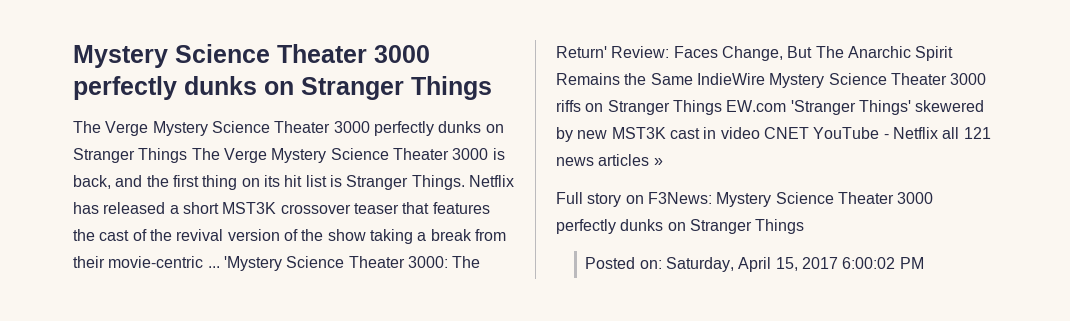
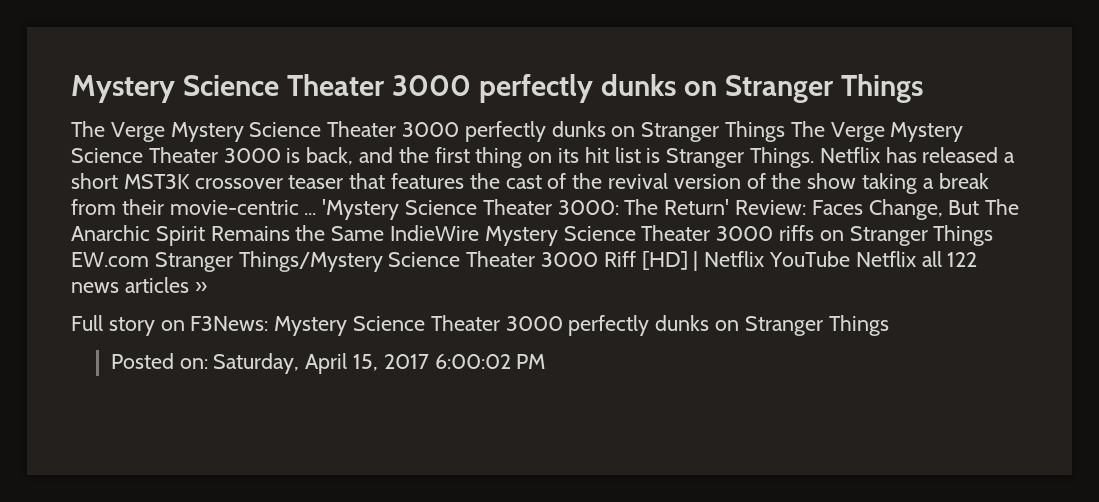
- 'Mystery Science Theater 3000: The Return' Review: Faces Change, But The Anarchic Spirit Remains the Same IndieWire Mystery Science Theater 3000 riffs on Stranger Things EW.com 'Stranger Things' skewered by new MST3K cast in video CNET YouTube - Netflix all 121 news articles »
+ 'Mystery Science Theater 3000: The Return' Review: Faces Change, But The Anarchic Spirit Remains the Same IndieWire Mystery Science Theater 3000 riffs on Stranger Things EW.com Stranger Things/Mystery Science Theater 3000 Riff [HD] | Netflix YouTube Netflix all 122 news articles »

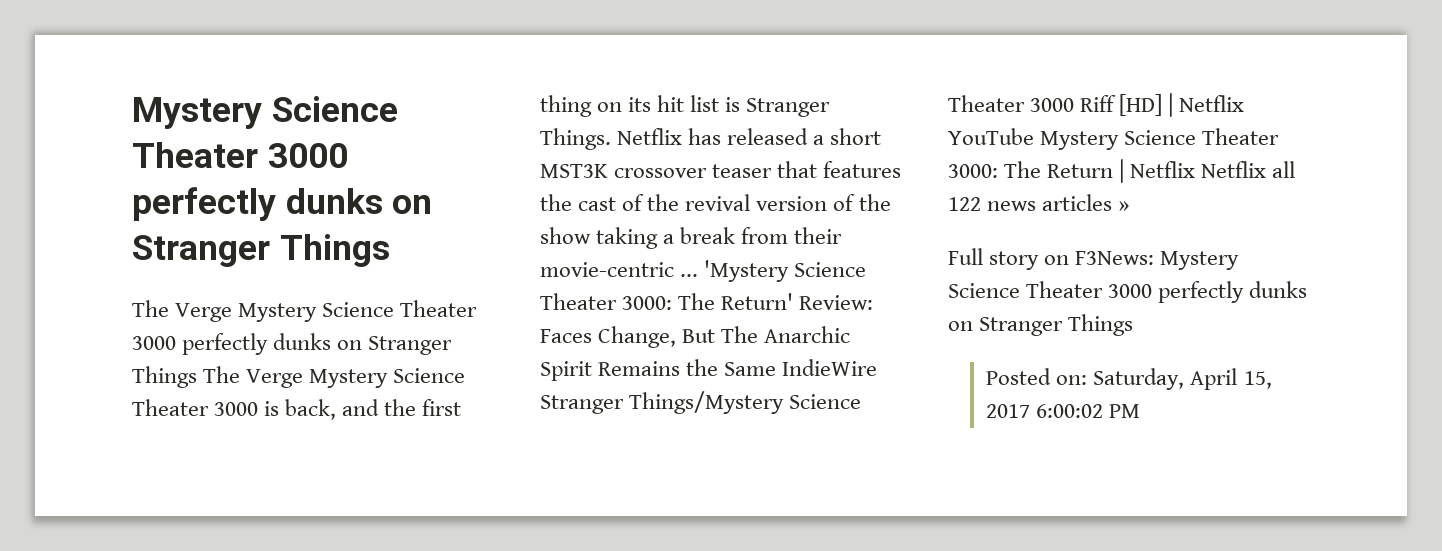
- 'Mystery Science Theater 3000: The Return' Review: Faces Change, But The Anarchic Spirit Remains the Same IndieWire Mystery Science Theater 3000 riffs on Stranger Things EW.com Stranger Things/Mystery Science Theater 3000 Riff [HD] | Netflix YouTube Netflix all 122 news articles »
+ 'Mystery Science Theater 3000: The Return' Review: Faces Change, But The Anarchic Spirit Remains the Same IndieWire Stranger Things/Mystery Science Theater 3000 Riff [HD] | Netflix YouTube Mystery Science Theater 3000: The Return | Netflix Netflix all 122 news articles »

